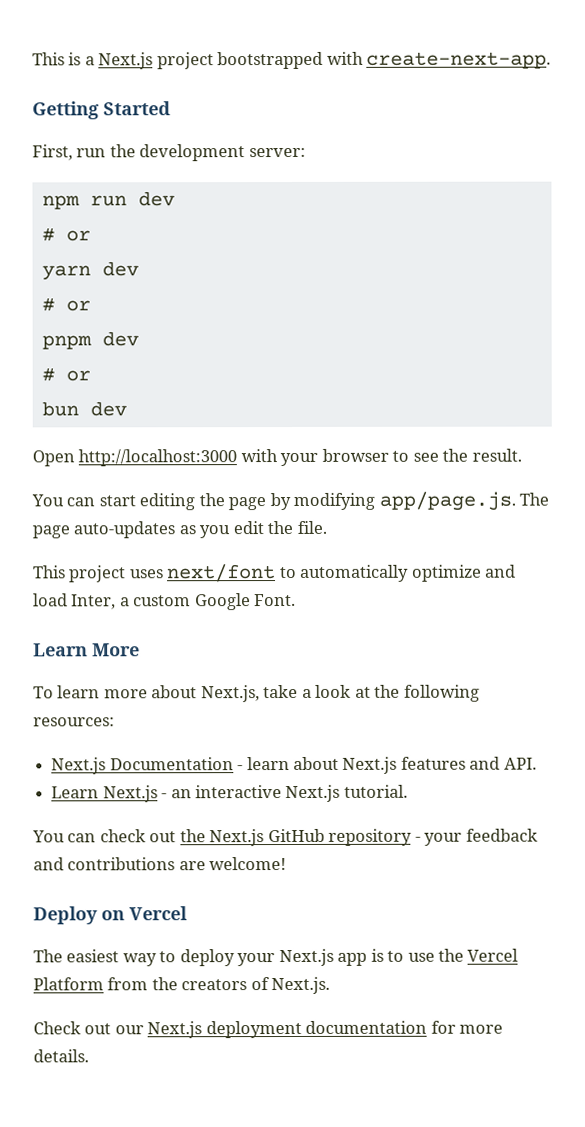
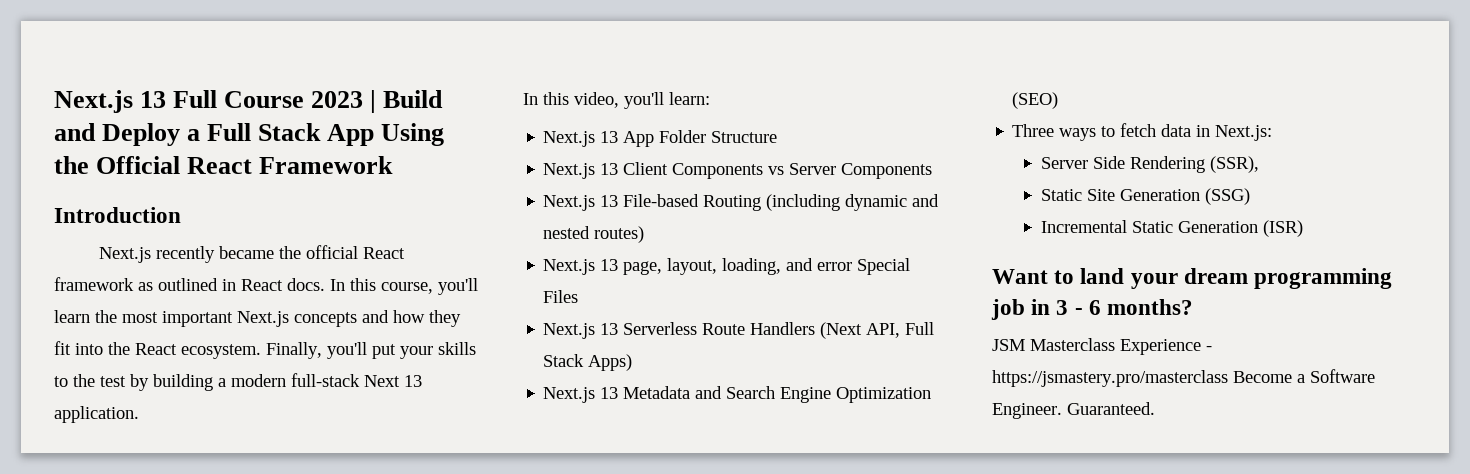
- This is a Next.js project bootstrapped with create-next-app.
- Getting Started
- First, run the development server:
- npm run dev
- # or
- yarn dev
- # or
- pnpm dev
- # or
- bun dev
- Open http://localhost:3000 with your browser to see the result.
- You can start editing the page by modifying app/page.js. The page auto-updates as you edit the file.
- This project uses next/font to automatically optimize and load Inter, a custom Google Font.
- Learn More
- To learn more about Next.js, take a look at the following resources:
- Next.js Documentation - learn about Next.js features and API.
- Learn Next.js - an interactive Next.js tutorial.
- You can check out the Next.js GitHub repository - your feedback and contributions are welcome!
- Deploy on Vercel
- The easiest way to deploy your Next.js app is to use the Vercel Platform from the creators of Next.js.
- Check out our Next.js deployment documentation for more details.
+ Next.js 13 Full Course 2023 | Build and Deploy a Full Stack App Using the Official React Framework
+ Introduction
+ Next.js recently became the official React framework as outlined in React docs. In this course, you'll learn the most important Next.js concepts and how they fit into the React ecosystem. Finally, you'll put your skills to the test by building a modern full-stack Next 13 application.
+ In this video, you'll learn:
+ Next.js 13 App Folder Structure
+ Next.js 13 Client Components vs Server Components
+ Next.js 13 File-based Routing (including dynamic and nested routes)
+ Next.js 13 page, layout, loading, and error Special Files
+ Next.js 13 Serverless Route Handlers (Next API, Full Stack Apps)
+ Next.js 13 Metadata and Search Engine Optimization (SEO)
+ Three ways to fetch data in Next.js:
+ Server Side Rendering (SSR),
+ Static Site Generation (SSG)
+ Incremental Static Generation (ISR)
+ Want to land your dream programming job in 3 - 6 months?
+ JSM Masterclass Experience - https://jsmastery.pro/masterclass Become a Software Engineer. Guaranteed.

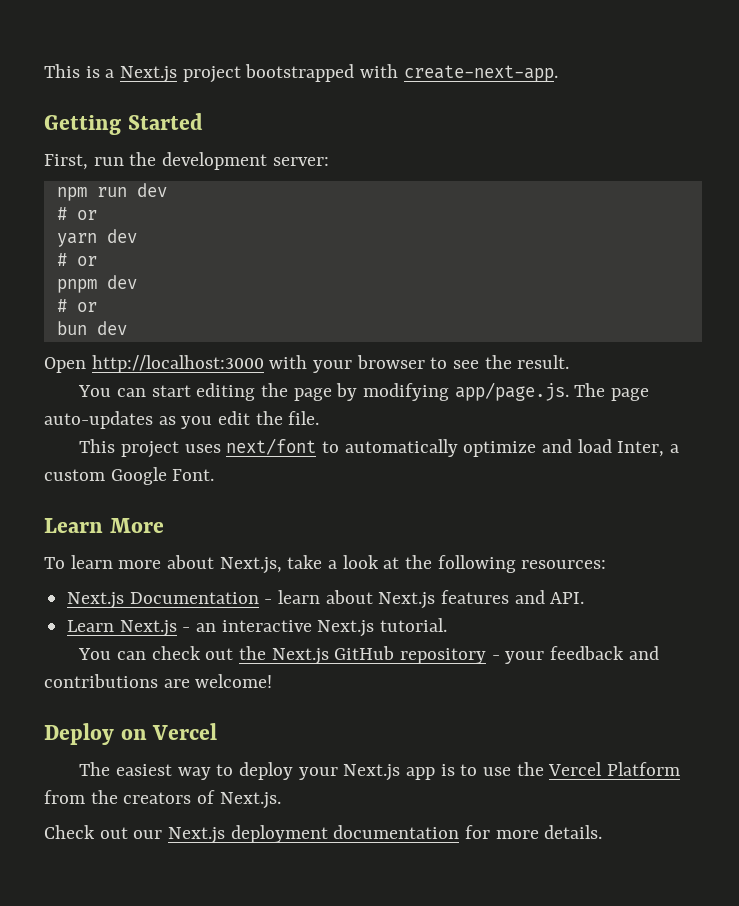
- Next.js 13 Full Course 2023 | Build and Deploy a Full Stack App Using the Official React Framework
- Introduction
- Next.js recently became the official React framework as outlined in React docs. In this course, you'll learn the most important Next.js concepts and how they fit into the React ecosystem. Finally, you'll put your skills to the test by building a modern full-stack Next 13 application.
- In this video, you'll learn:
- Next.js 13 App Folder Structure
- Next.js 13 Client Components vs Server Components
- Next.js 13 File-based Routing (including dynamic and nested routes)
- Next.js 13 page, layout, loading, and error Special Files
- Next.js 13 Serverless Route Handlers (Next API, Full Stack Apps)
- Next.js 13 Metadata and Search Engine Optimization (SEO)
- Three ways to fetch data in Next.js:
- Server Side Rendering (SSR),
- Static Site Generation (SSG)
- Incremental Static Generation (ISR)
- Want to land your dream programming job in 3 - 6 months?
- JSM Masterclass Experience - https://jsmastery.pro/masterclass Become a Software Engineer. Guaranteed.
+ This is a Next.js project bootstrapped with create-next-app.
+ Getting Started
+ First, run the development server:
+ npm run dev
+ # or
+ yarn dev
+ # or
+ pnpm dev
+ # or
+ bun dev
+ Open http://localhost:3000 with your browser to see the result.
+ You can start editing the page by modifying app/page.js. The page auto-updates as you edit the file.
+ This project uses next/font to automatically optimize and load Inter, a custom Google Font.
+ Learn More
+ To learn more about Next.js, take a look at the following resources:
+ Next.js Documentation - learn about Next.js features and API.
+ Learn Next.js - an interactive Next.js tutorial.
+ You can check out the Next.js GitHub repository - your feedback and contributions are welcome!
+ Deploy on Vercel
+ The easiest way to deploy your Next.js app is to use the Vercel Platform from the creators of Next.js.
+ Check out our Next.js deployment documentation for more details.

